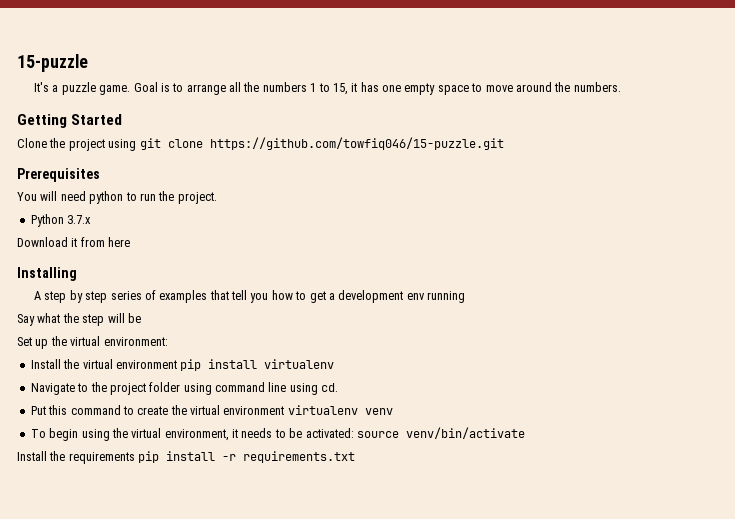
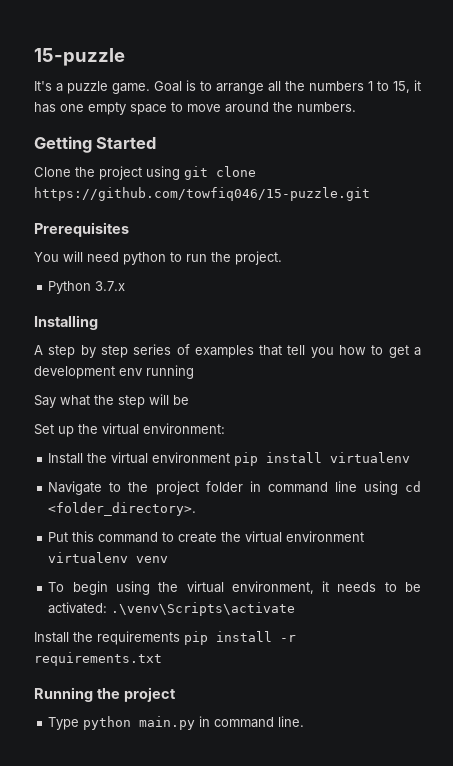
- Download it from here
- Navigate to the project folder using command line using cd.
+ Navigate to the project folder in command line using cd <folder_directory>.
- To begin using the virtual environment, it needs to be activated: source venv/bin/activate
+ To begin using the virtual environment, it needs to be activated: .\venv\Scripts\activate
+ Running the project
+ Type python main.py in command line.

